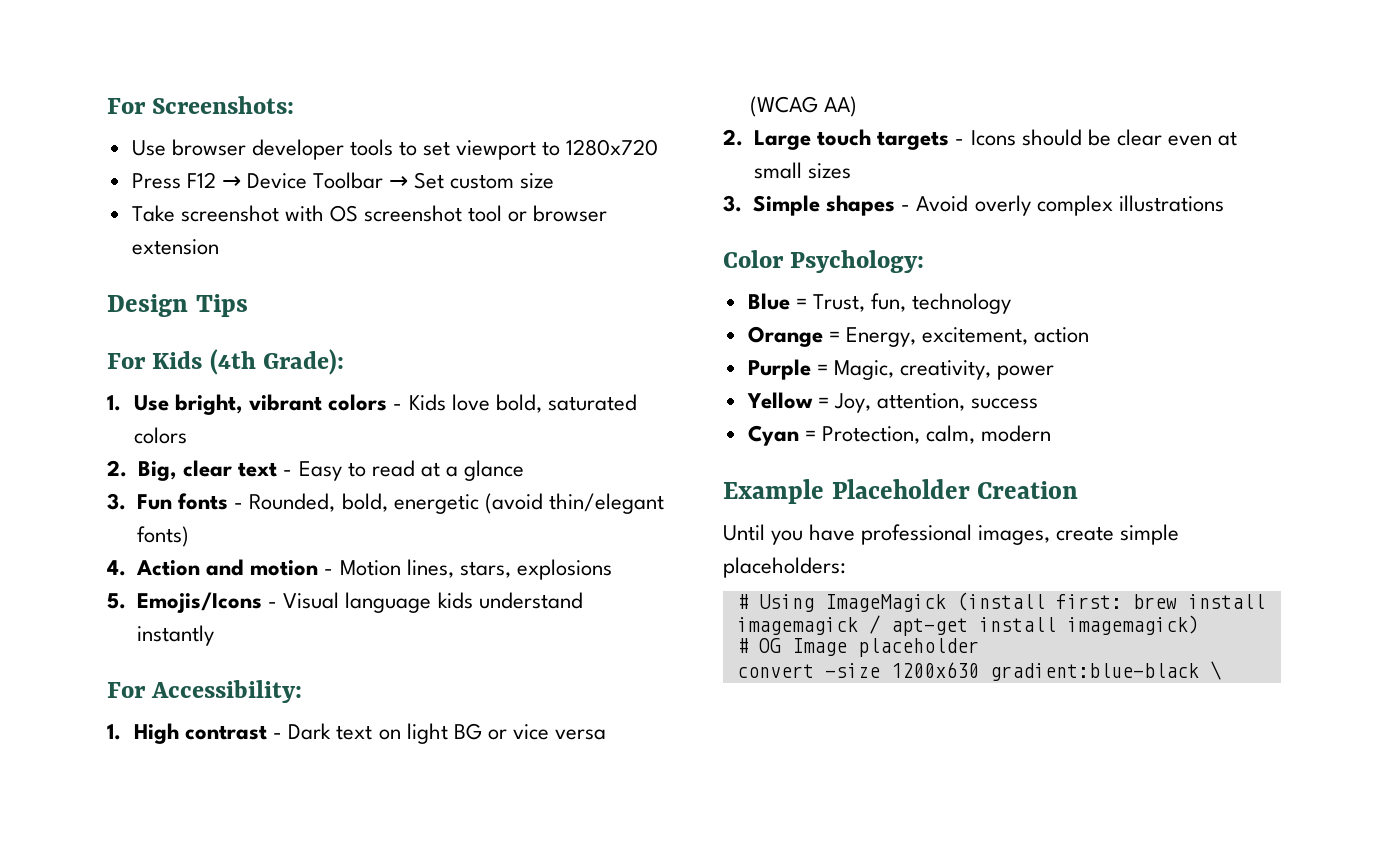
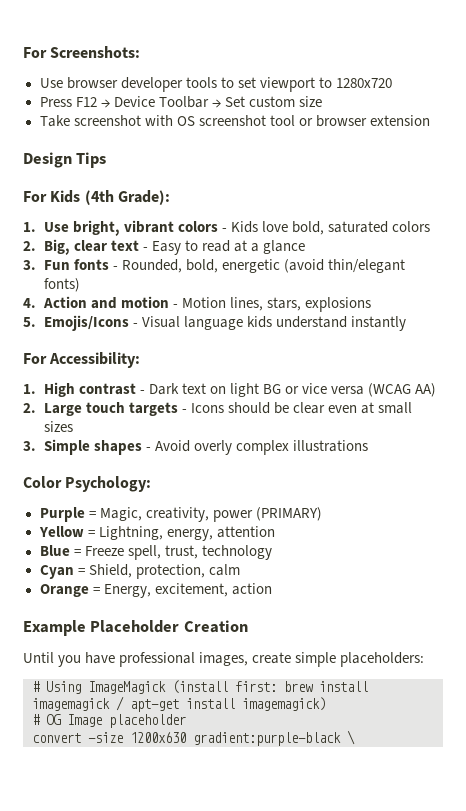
- Blue = Trust, fun, technology
+ Purple = Magic, creativity, power (PRIMARY)
+ Yellow = Lightning, energy, attention
+ Blue = Freeze spell, trust, technology
+ Cyan = Shield, protection, calm
- Purple = Magic, creativity, power
- Yellow = Joy, attention, success
- Cyan = Protection, calm, modern
- convert -size 1200x630 gradient:blue-black \
+ convert -size 1200x630 gradient:purple-black \

